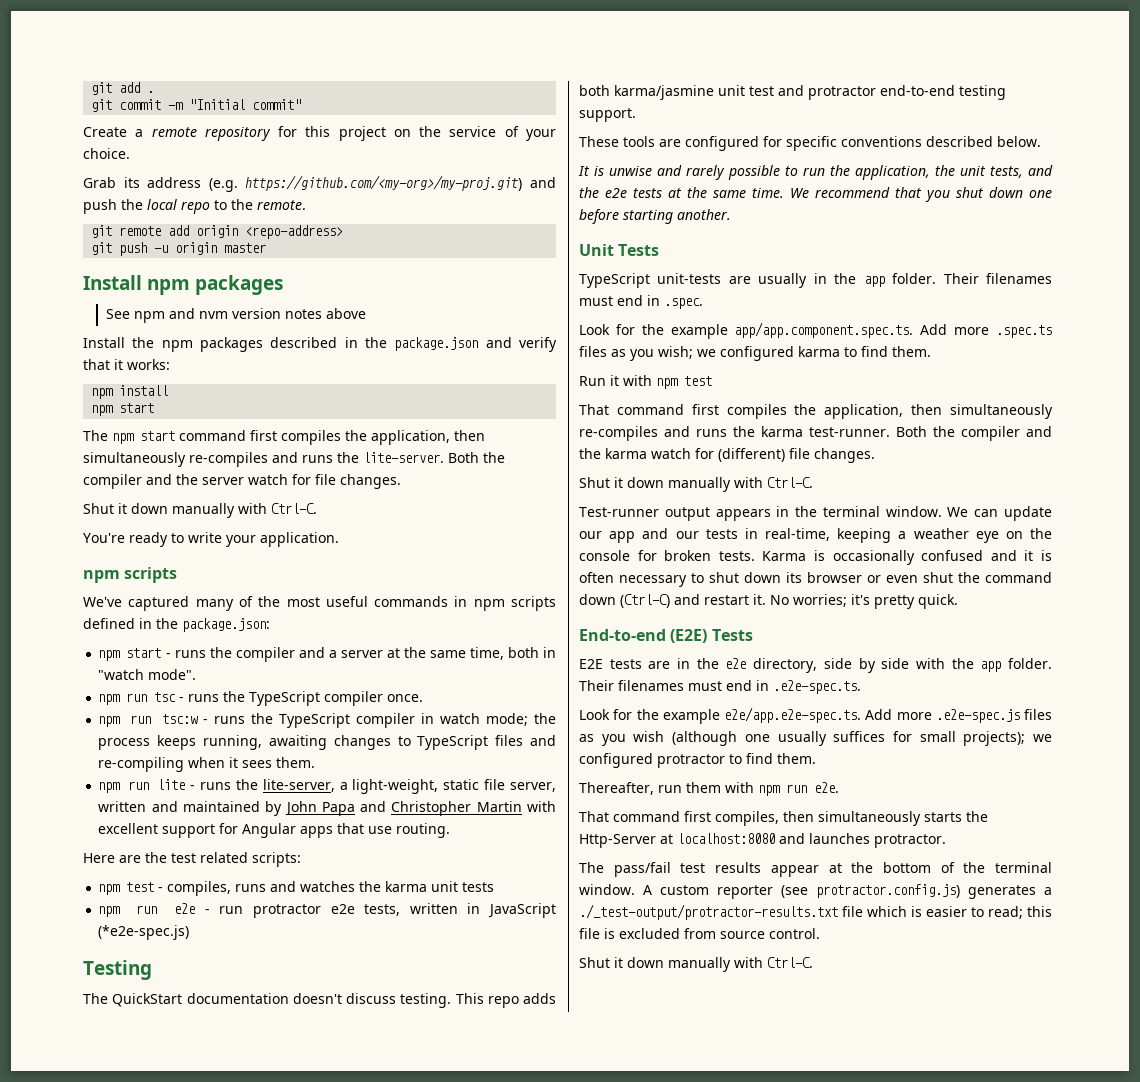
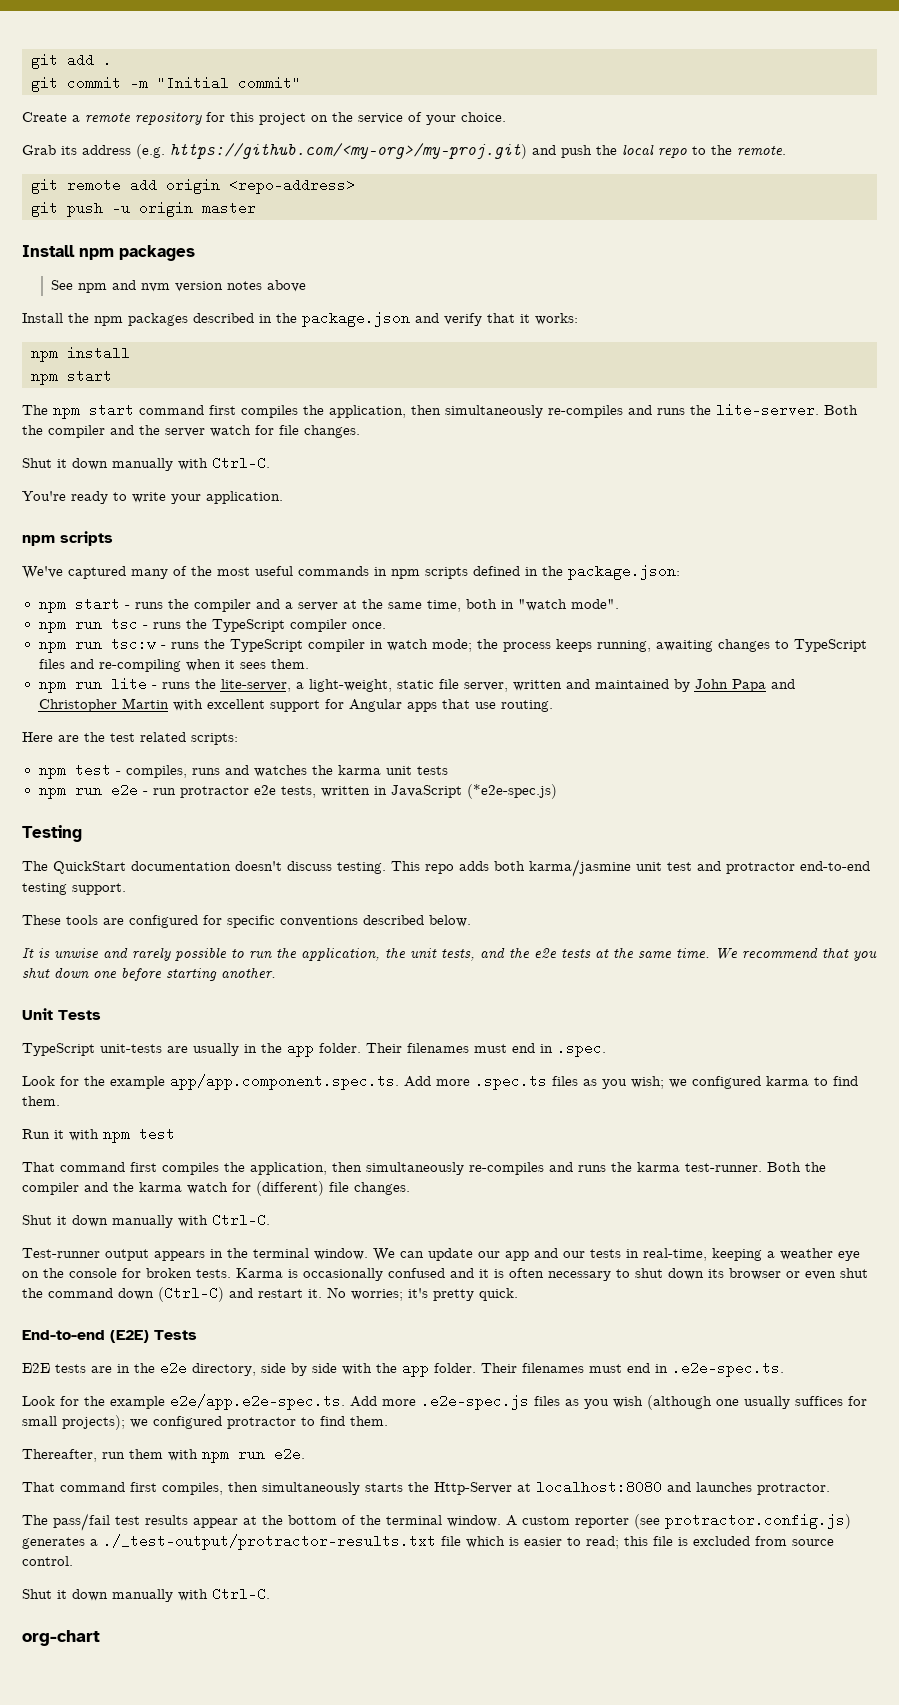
+ org-chart

